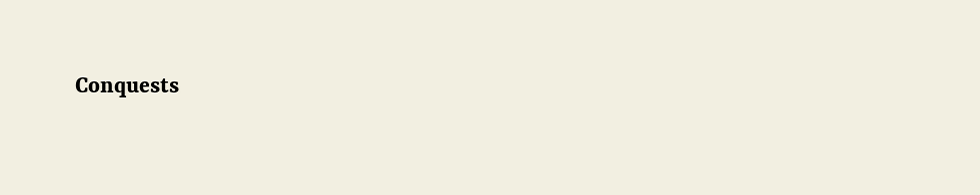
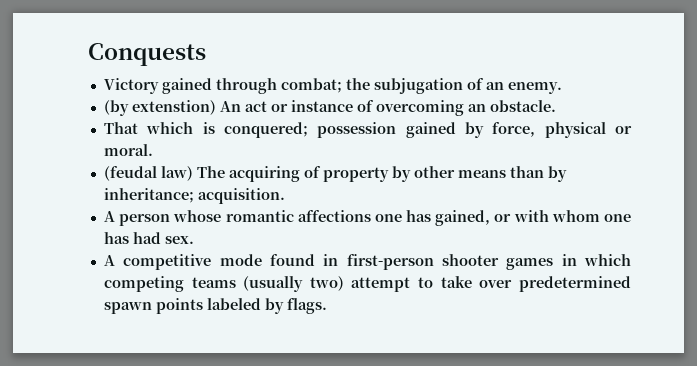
+ Victory gained through combat; the subjugation of an enemy.
+ (by extenstion) An act or instance of overcoming an obstacle.
+ That which is conquered; possession gained by force, physical or moral.
+ (feudal law) The acquiring of property by other means than by inheritance; acquisition.
+ A person whose romantic affections one has gained, or with whom one has had sex.
+ A competitive mode found in first-person shooter games in which competing teams (usually two) attempt to take over predetermined spawn points labeled by flags.

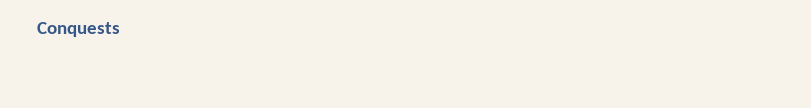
- Victory gained through combat; the subjugation of an enemy.
- (by extenstion) An act or instance of overcoming an obstacle.
- That which is conquered; possession gained by force, physical or moral.
- (feudal law) The acquiring of property by other means than by inheritance; acquisition.
- A person whose romantic affections one has gained, or with whom one has had sex.
- A competitive mode found in first-person shooter games in which competing teams (usually two) attempt to take over predetermined spawn points labeled by flags.

